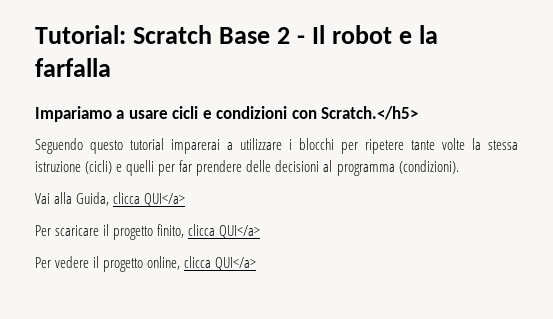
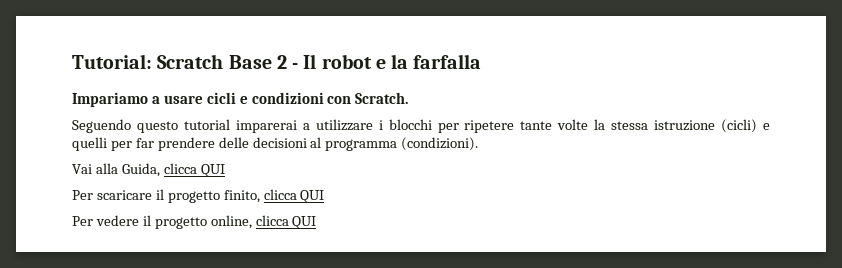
- Impariamo a usare cicli e condizioni con Scratch.</h5>
+ Impariamo a usare cicli e condizioni con Scratch.
- Vai alla Guida, clicca QUI</a>
+ Vai alla Guida, clicca QUI
- Per scaricare il progetto finito, clicca QUI</a>
+ Per scaricare il progetto finito, clicca QUI
- Per vedere il progetto online, clicca QUI</a>
+ Per vedere il progetto online, clicca QUI

